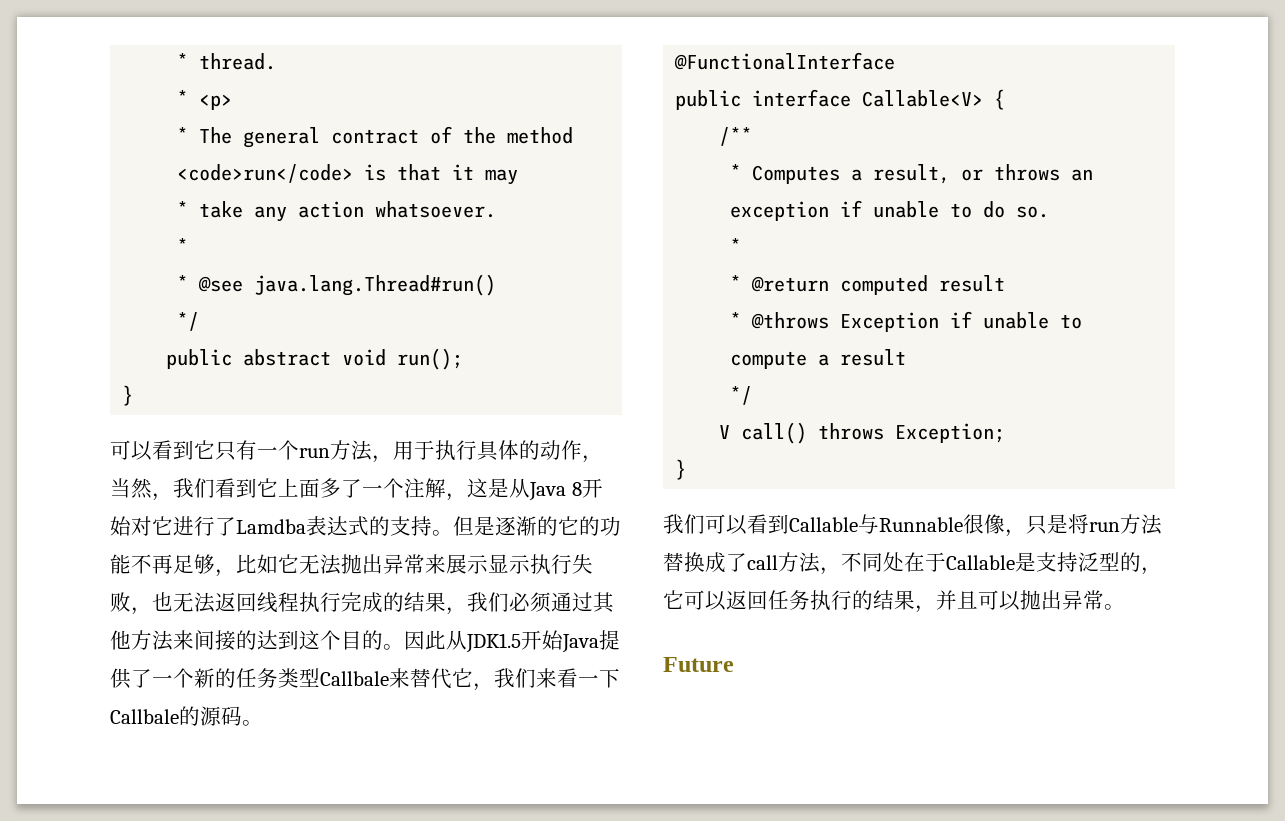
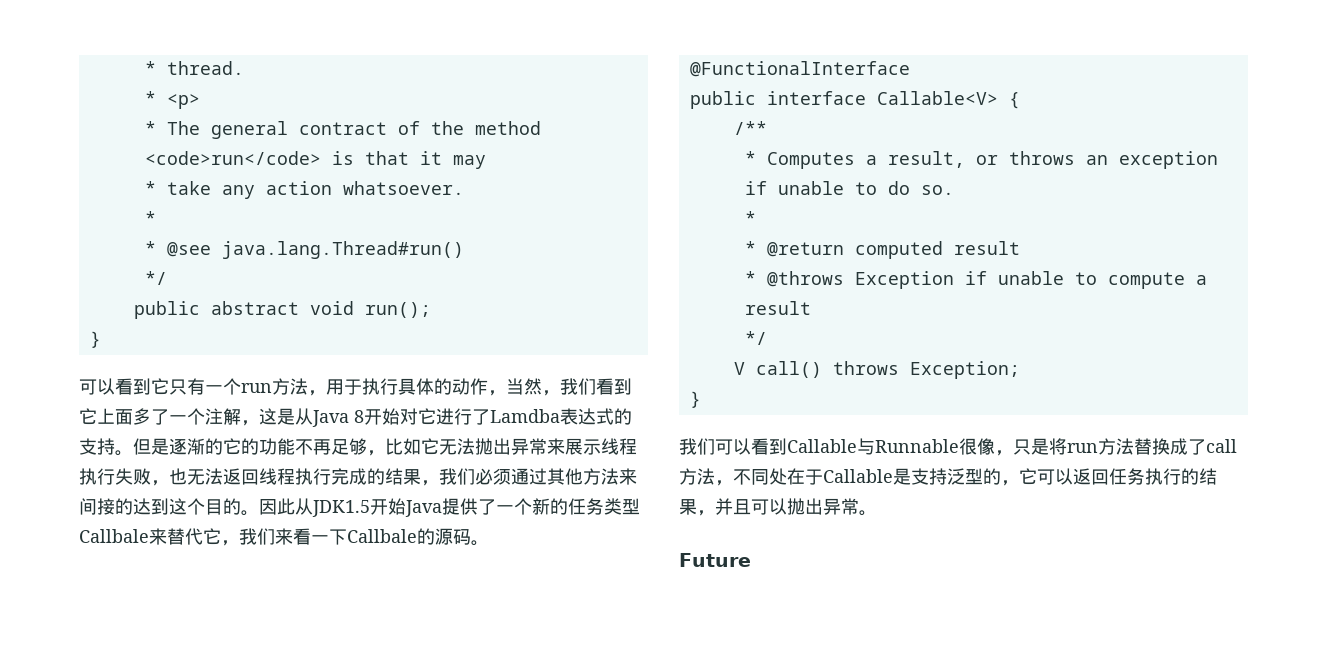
- 但是逐渐的它的功能不再足够，比如它无法抛出异常来展示显示执行失败，也无法返回线程执行完成的结果，我们必须通过其他方法来间接的达到这个目的。
+ 但是逐渐的它的功能不再足够，比如它无法抛出异常来展示线程执行失败，也无法返回线程执行完成的结果，我们必须通过其他方法来间接的达到这个目的。

